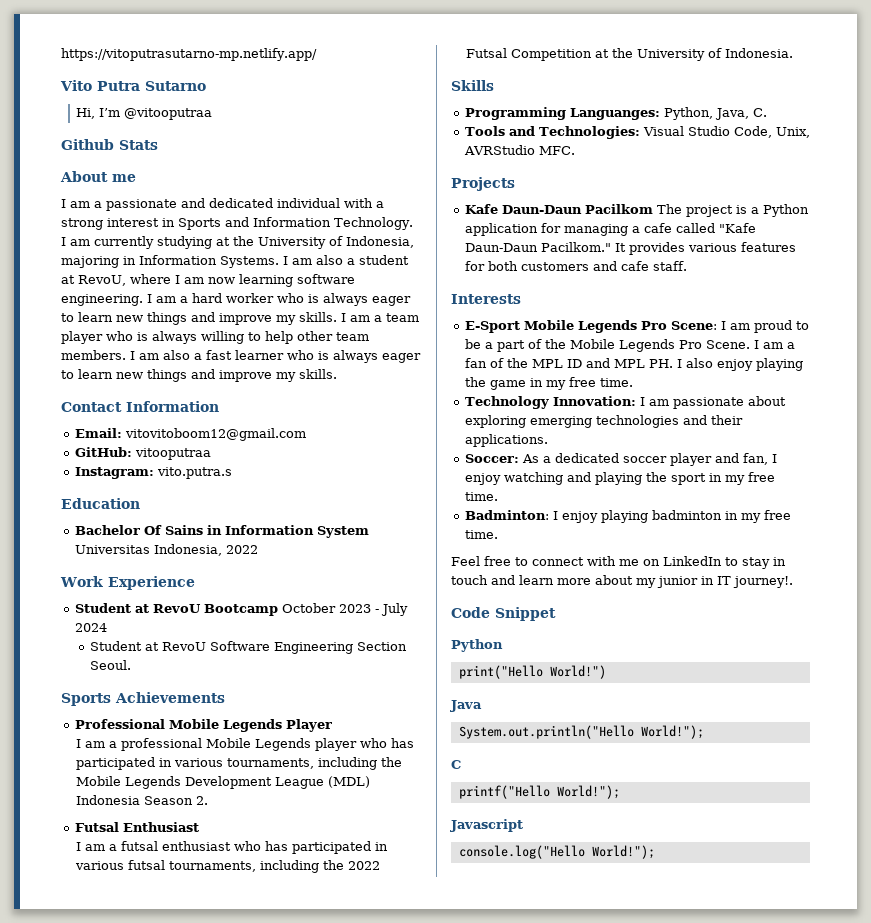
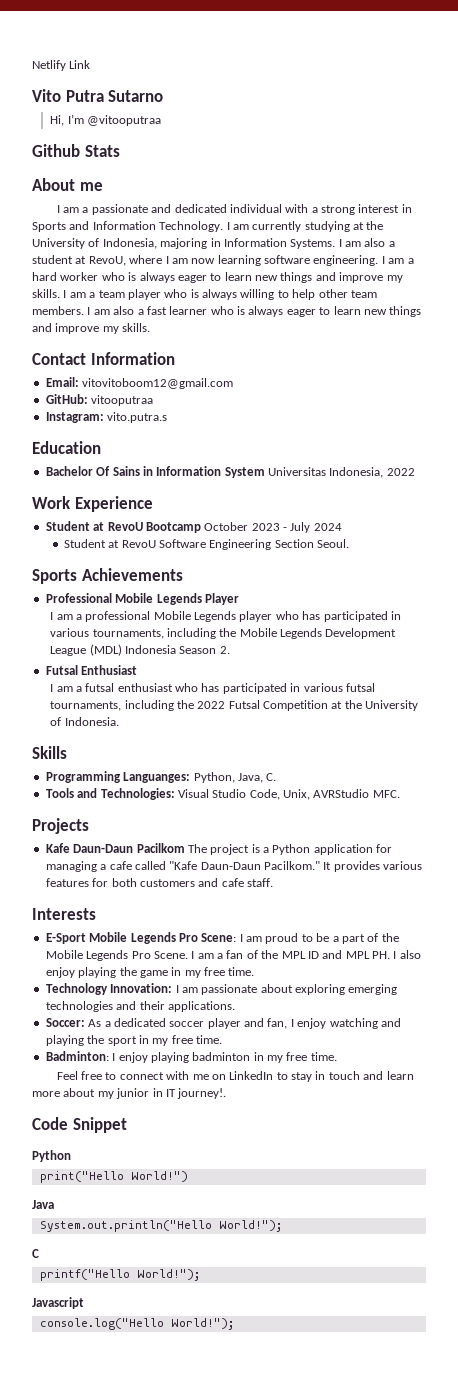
- https://vitoputrasutarno-mp.netlify.app/
+ Netlify Link

